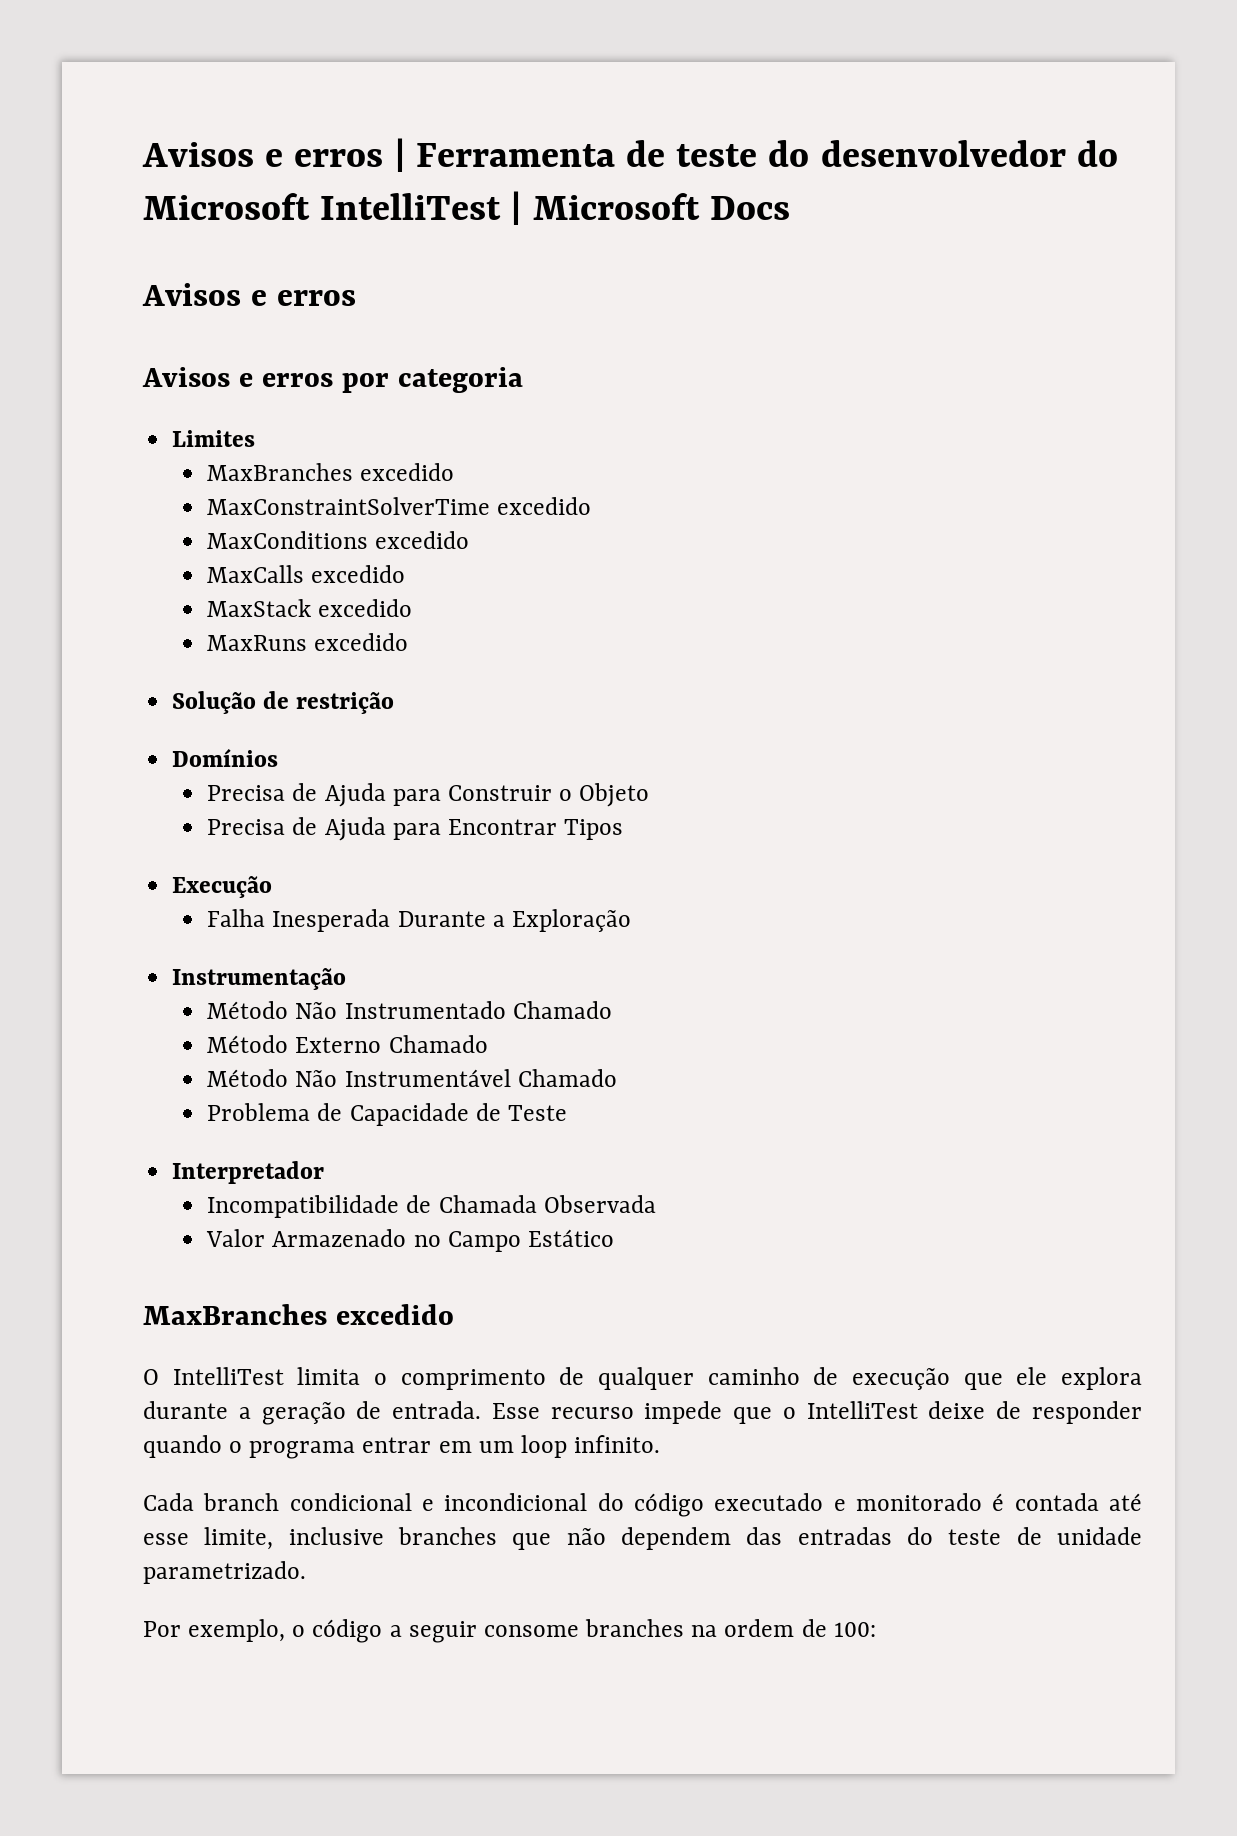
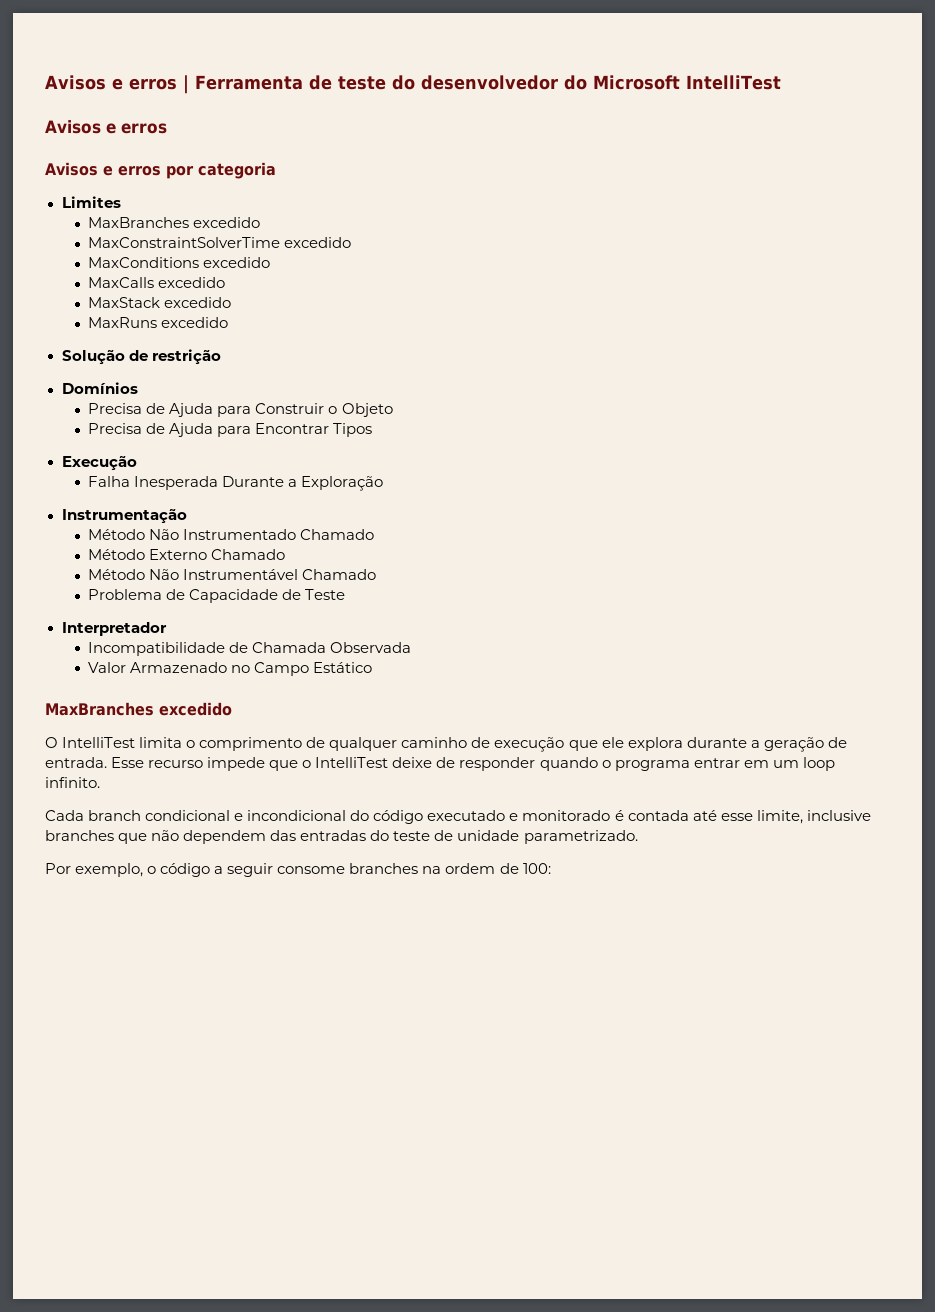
- Avisos e erros | Ferramenta de teste do desenvolvedor do Microsoft IntelliTest | Microsoft Docs
+ Avisos e erros | Ferramenta de teste do desenvolvedor do Microsoft IntelliTest

